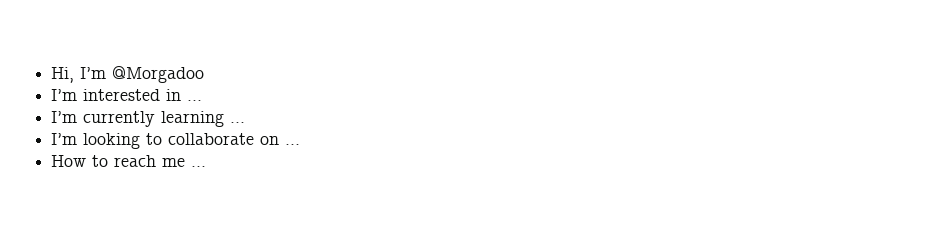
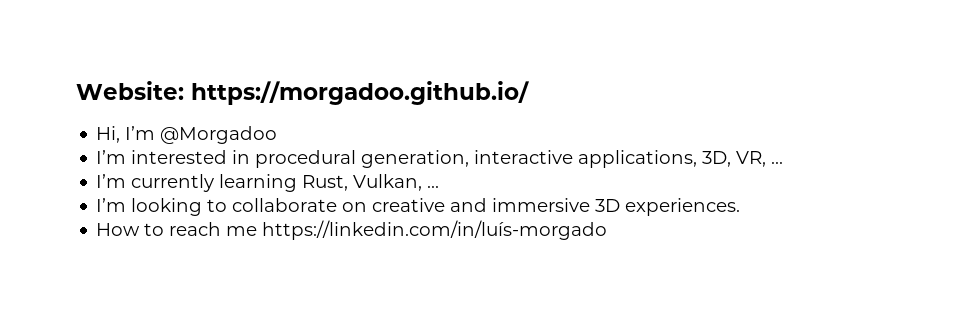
+ Website: https://morgadoo.github.io/
- I’m interested in ...
+ I’m interested in procedural generation, interactive applications, 3D, VR, ...
- I’m currently learning ...
+ I’m currently learning Rust, Vulkan, ...
- I’m looking to collaborate on ...
+ I’m looking to collaborate on creative and immersive 3D experiences.
- How to reach me ...
+ How to reach me https://linkedin.com/in/luís-morgado

